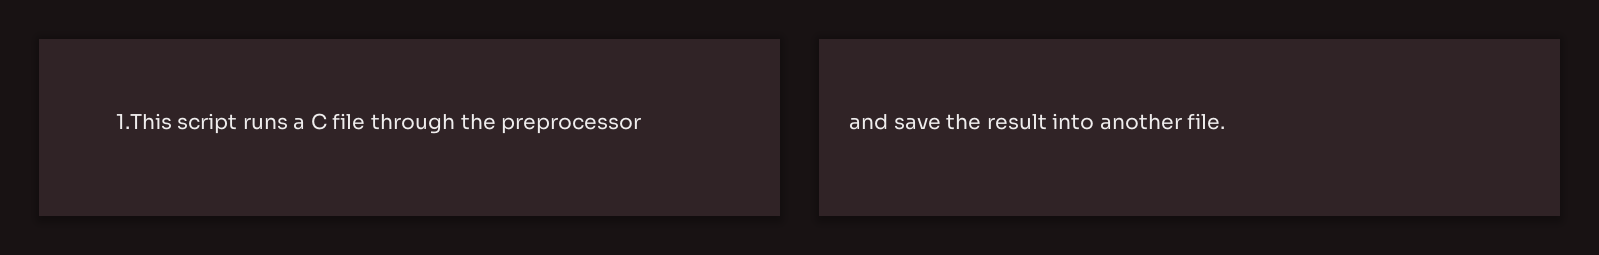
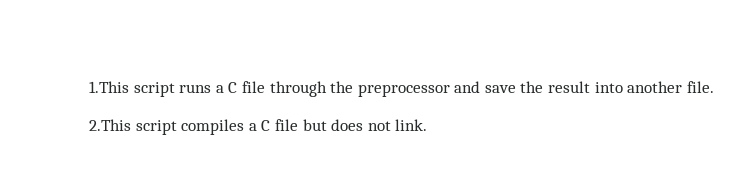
+ 2.This script compiles a C file but does not link.

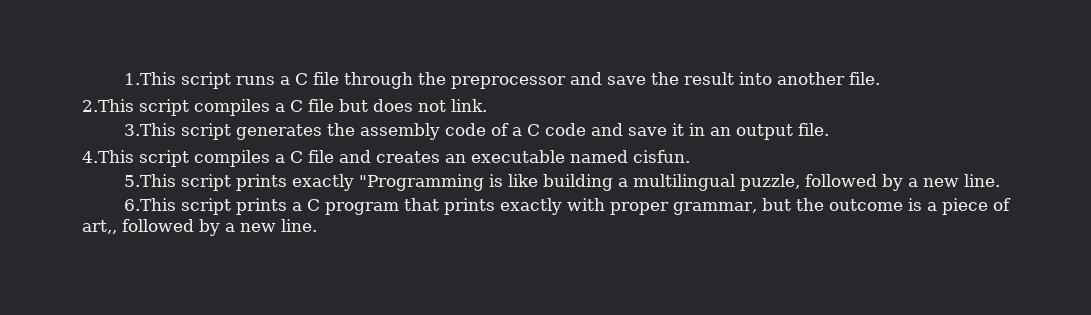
+ 3.This script generates the assembly code of a C code and save it in an output file.
+ 4.This script compiles a C file and creates an executable named cisfun.
+ 5.This script prints exactly "Programming is like building a multilingual puzzle, followed by a new line.
+ 6.This script prints a C program that prints exactly with proper grammar, but the outcome is a piece of art,, followed by a new line.

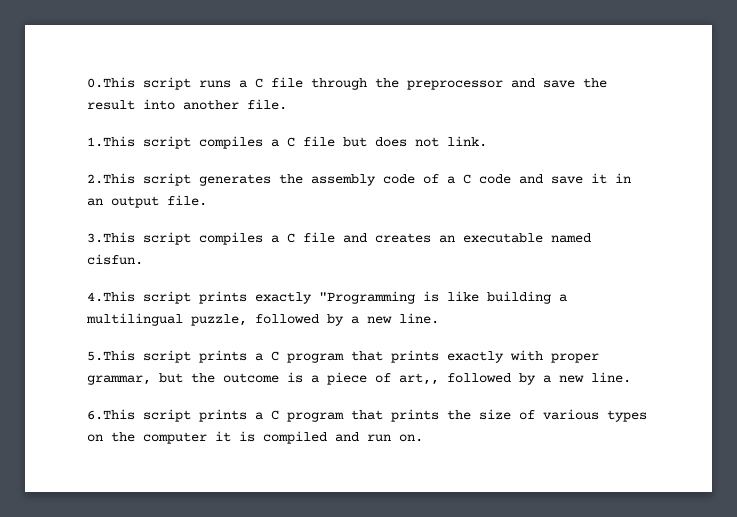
- 1.This script runs a C file through the preprocessor and save the result into another file.
+ 0.This script runs a C file through the preprocessor and save the result into another file.
- 2.This script compiles a C file but does not link.
+ 1.This script compiles a C file but does not link.
- 3.This script generates the assembly code of a C code and save it in an output file.
+ 2.This script generates the assembly code of a C code and save it in an output file.
- 4.This script compiles a C file and creates an executable named cisfun.
+ 3.This script compiles a C file and creates an executable named cisfun.
- 5.This script prints exactly "Programming is like building a multilingual puzzle, followed by a new line.
+ 4.This script prints exactly "Programming is like building a multilingual puzzle, followed by a new line.
- 6.This script prints a C program that prints exactly with proper grammar, but the outcome is a piece of art,, followed by a new line.
+ 5.This script prints a C program that prints exactly with proper grammar, but the outcome is a piece of art,, followed by a new line.
+ 6.This script prints a C program that prints the size of various types on the computer it is compiled and run on.

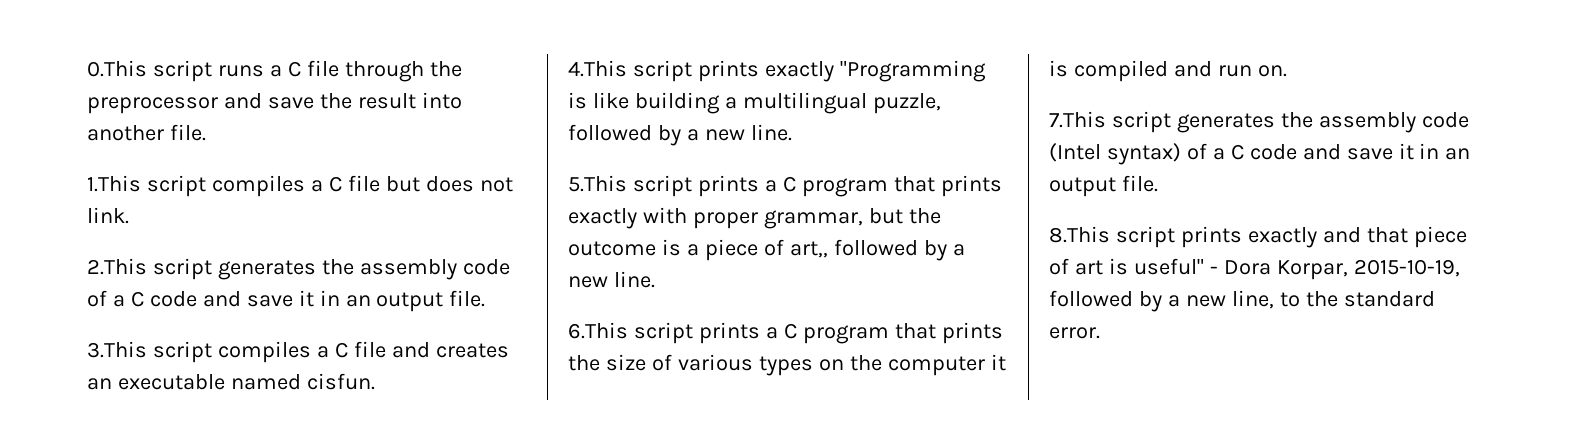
+ 7.This script generates the assembly code (Intel syntax) of a C code and save it in an output file.
+ 8.This script prints exactly and that piece of art is useful" - Dora Korpar, 2015-10-19, followed by a new line, to the standard error.

